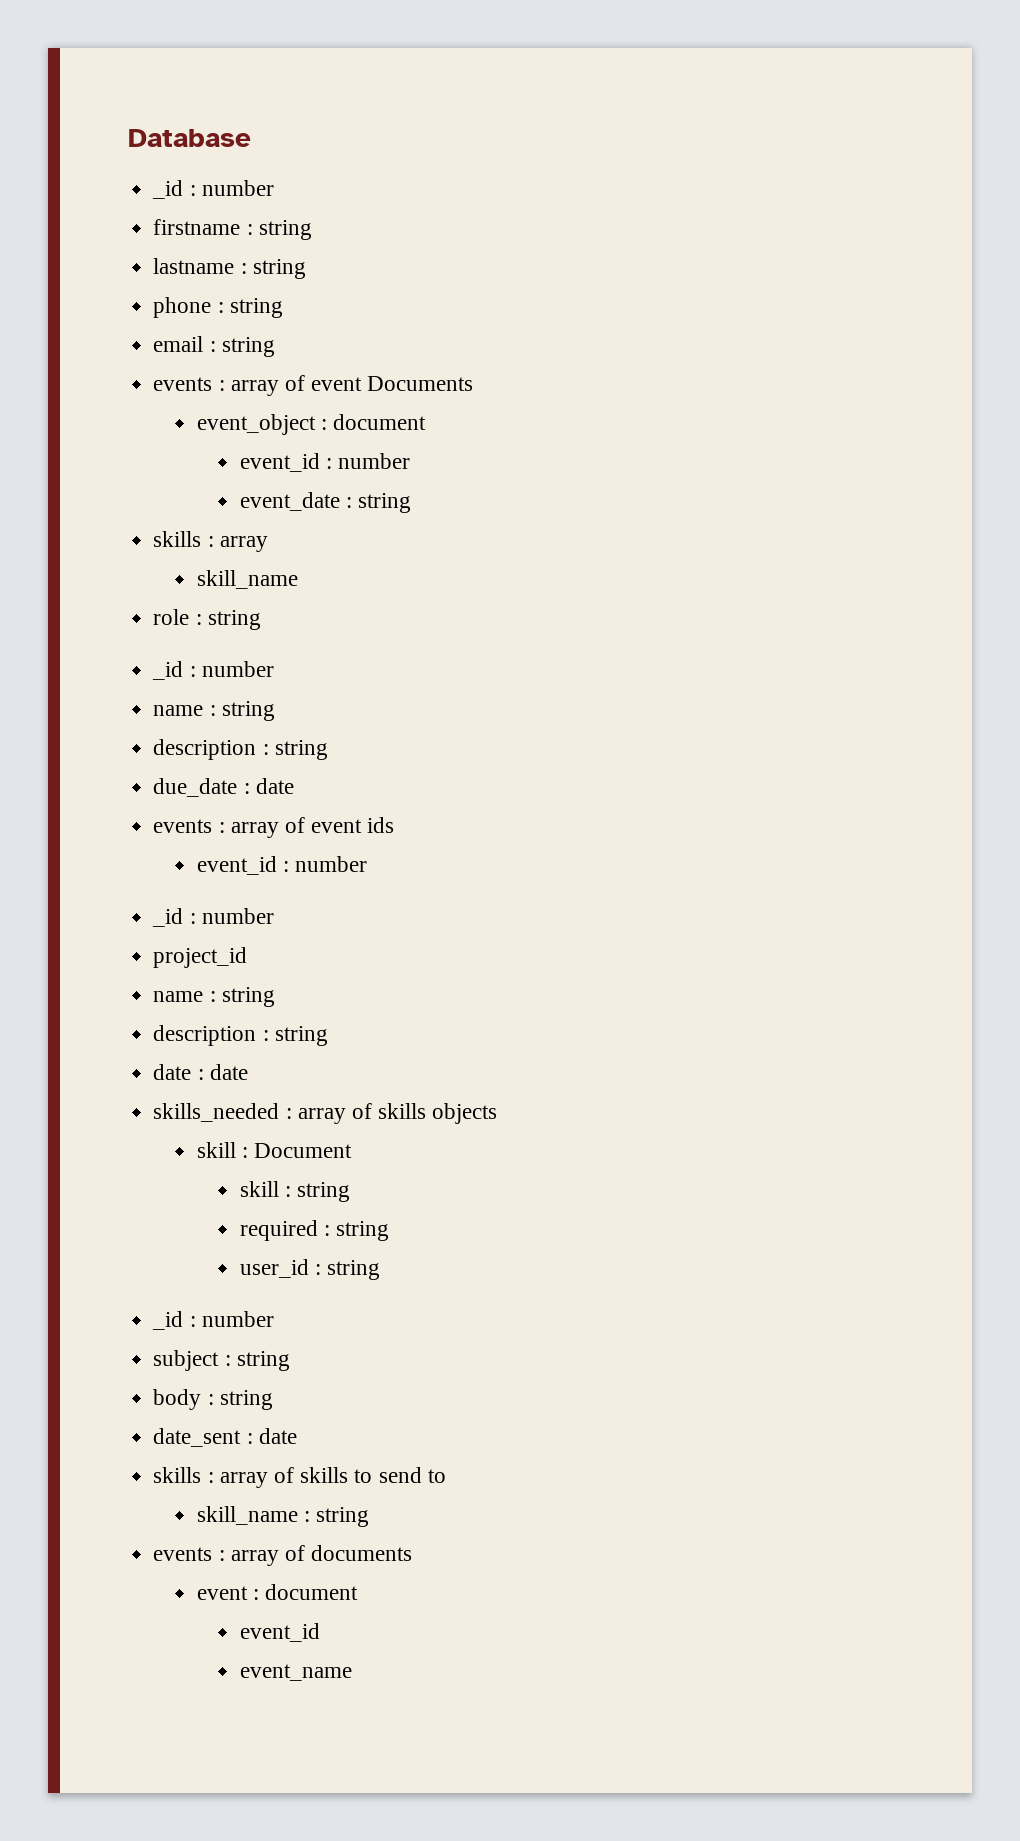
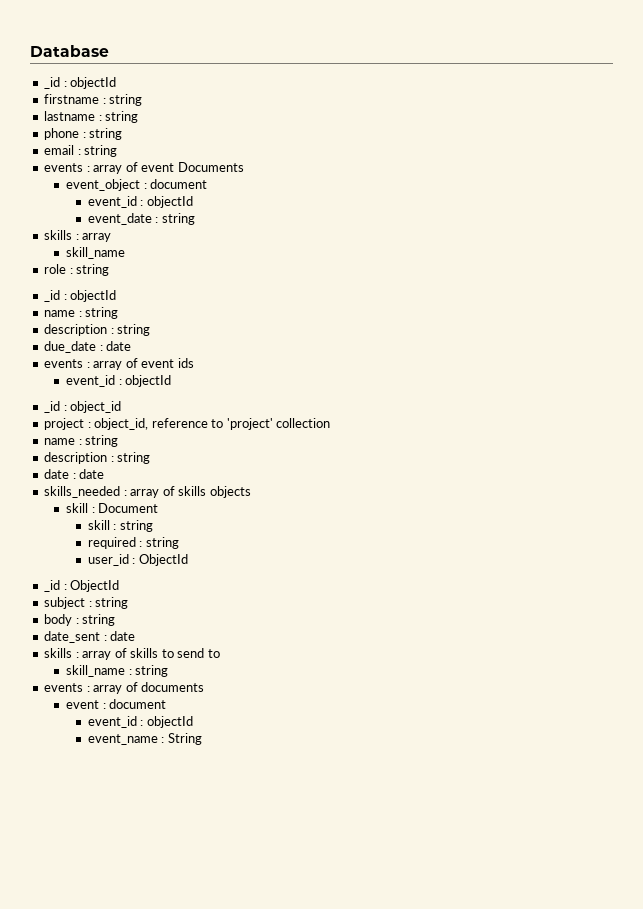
  Database
- _id : number
+ _id : objectId
  event_object : document
- event_id : number
+ event_id : objectId
  role : string
- _id : number
+ _id : objectId
  events : array of event ids
- event_id : number
- _id : number
- project_id
+ event_id : objectId
+ _id : object_id
+ project : object_id, reference to 'project' collection
- user_id : string
- _id : number
+ user_id : ObjectId
+ _id : ObjectId
  event : document
- event_id
+ event_id : objectId
- event_name
+ event_name : String

